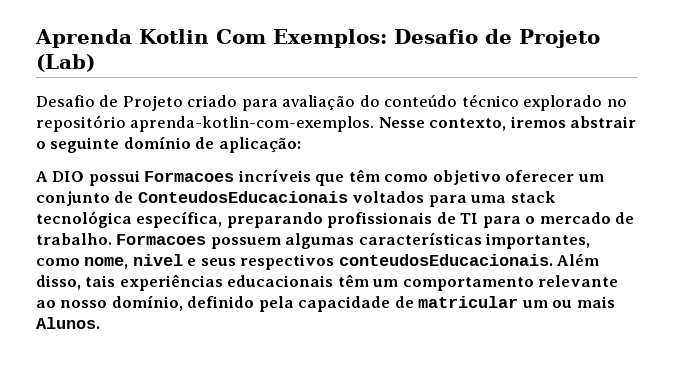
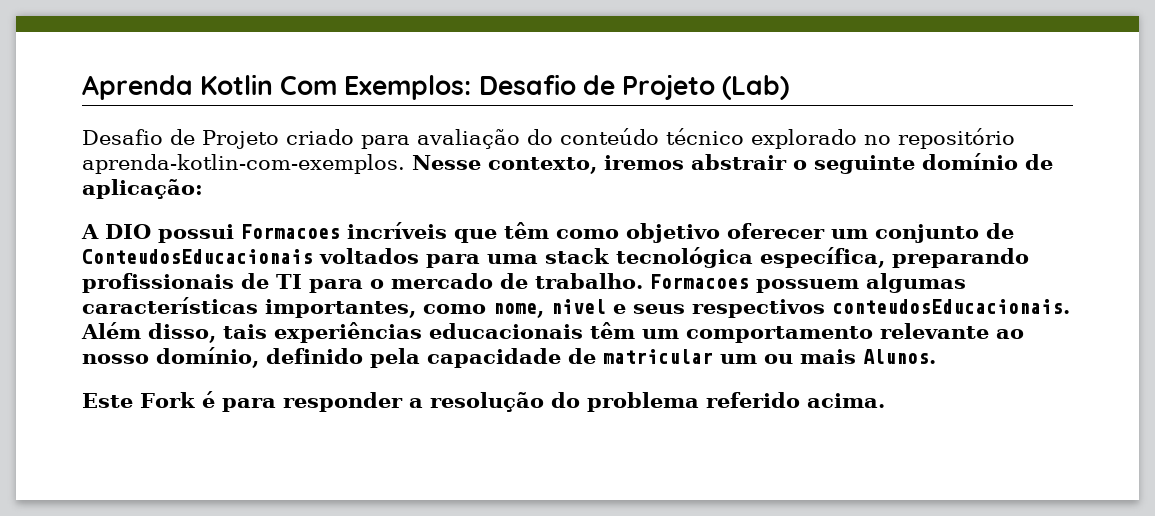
+ Este Fork é para responder a resolução do problema referido acima.

